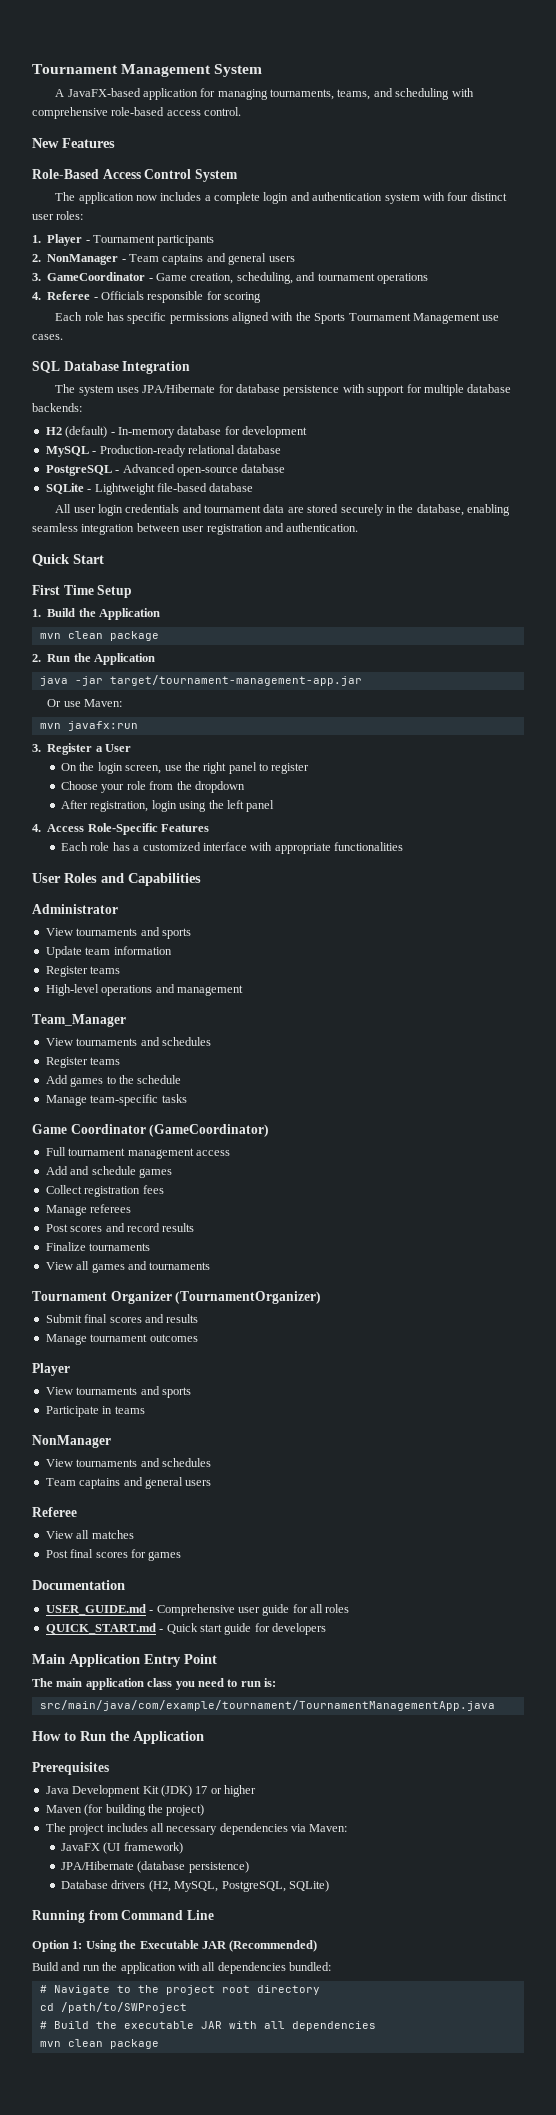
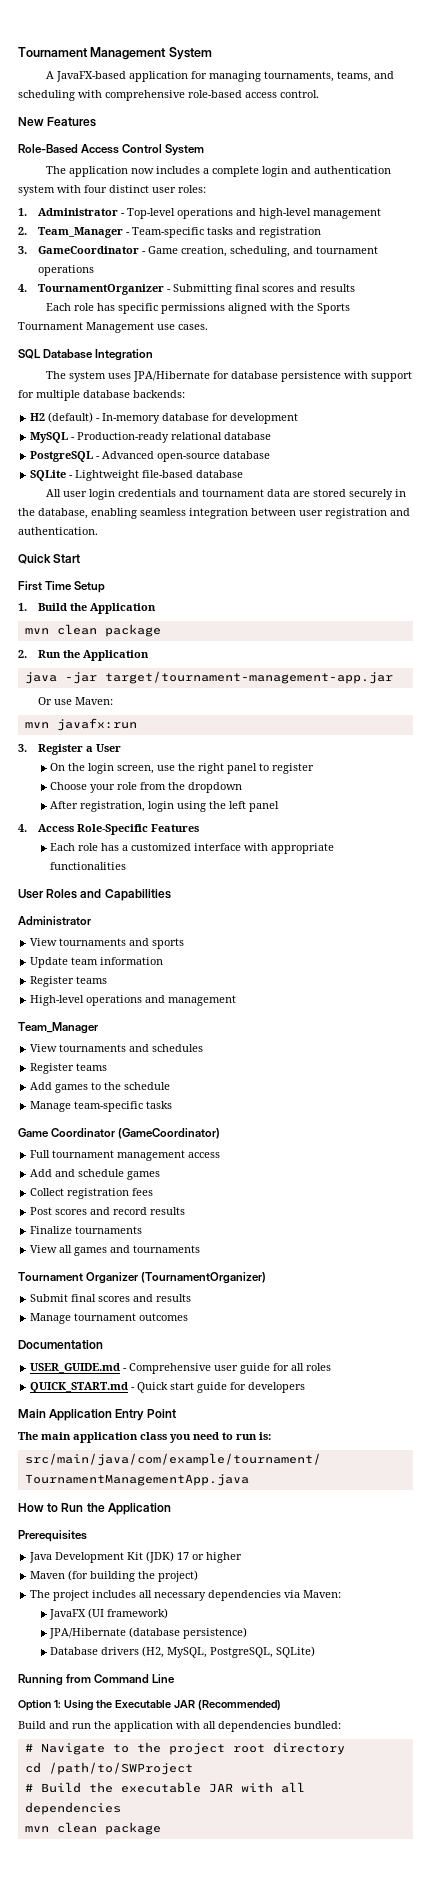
- 1. Player - Tournament participants
- 2. NonManager - Team captains and general users
+ 1. Administrator - Top-level operations and high-level management
+ 2. Team_Manager - Team-specific tasks and registration
- 4. Referee - Officials responsible for scoring
+ 4. TournamentOrganizer - Submitting final scores and results
- Manage referees
  Manage tournament outcomes
- Player
- View tournaments and sports
- Participate in teams
- NonManager
- View tournaments and schedules
- Team captains and general users
- Referee
- View all matches
- Post final scores for games

